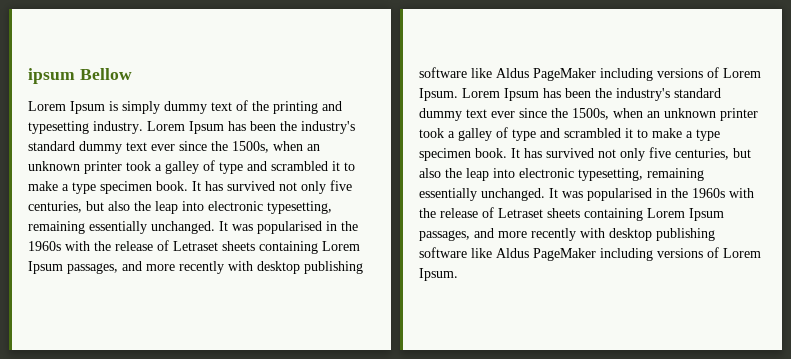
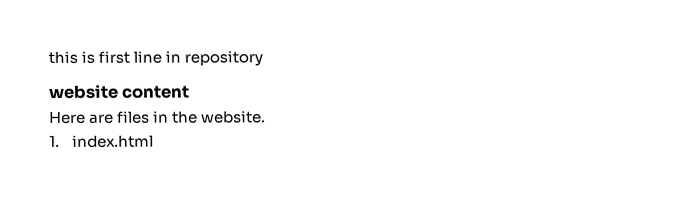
- ipsum Bellow
- Lorem Ipsum is simply dummy text of the printing and typesetting industry. Lorem Ipsum has been the industry's standard dummy text ever since the 1500s, when an unknown printer took a galley of type and scrambled it to make a type specimen book. It has survived not only five centuries, but also the leap into electronic typesetting, remaining essentially unchanged. It was popularised in the 1960s with the release of Letraset sheets containing Lorem Ipsum passages, and more recently with desktop publishing software like Aldus PageMaker including versions of Lorem Ipsum. Lorem Ipsum has been the industry's standard dummy text ever since the 1500s, when an unknown printer took a galley of type and scrambled it to make a type specimen book. It has survived not only five centuries, but also the leap into electronic typesetting, remaining essentially unchanged. It was popularised in the 1960s with the release of Letraset sheets containing Lorem Ipsum passages, and more recently with desktop publishing software like Aldus PageMaker including versions of Lorem Ipsum.
+ this is first line in repository
+ website content
+ Here are files in the website.
+ 1. index.html

